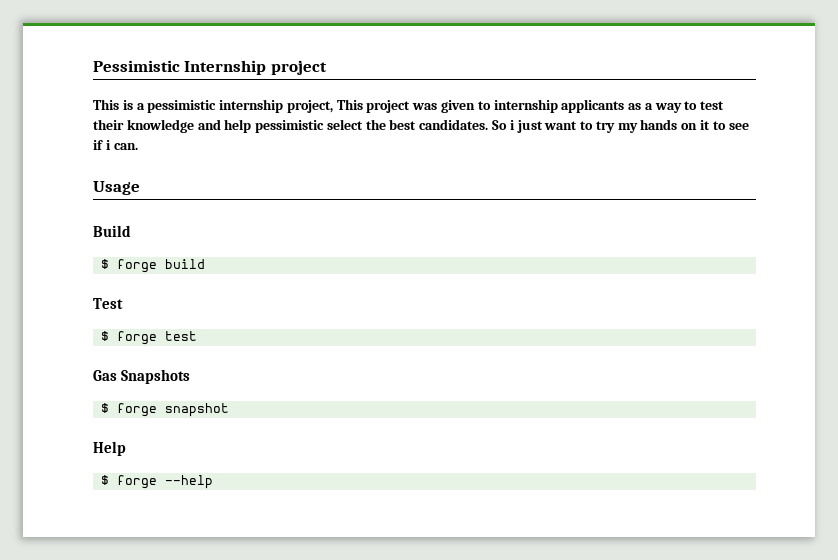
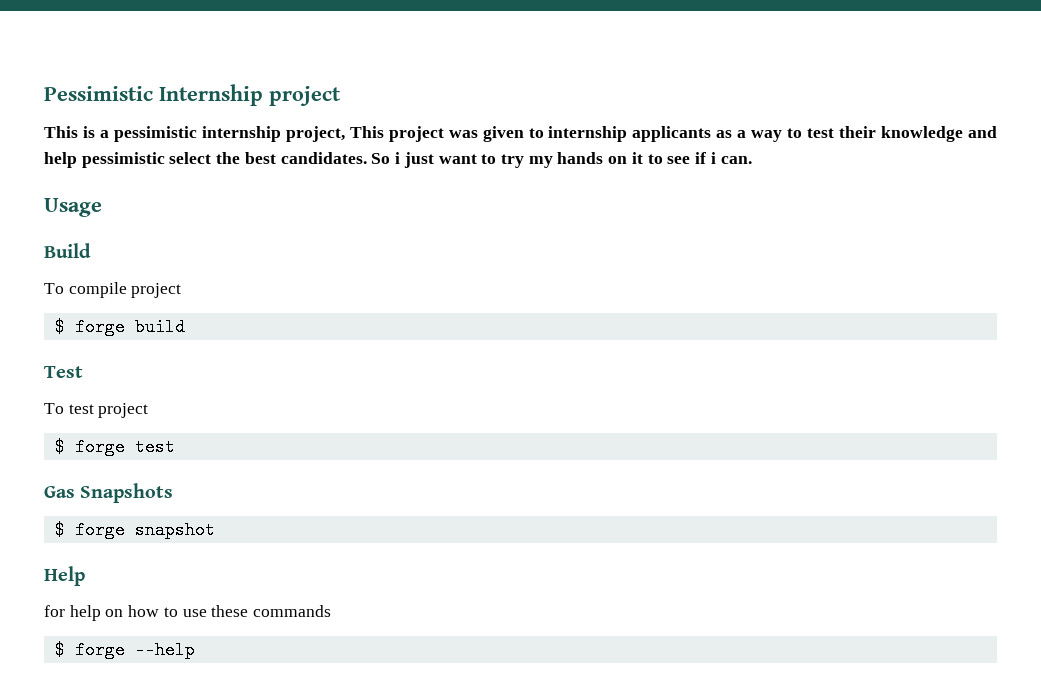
+ To compile project
+ To test project
+ for help on how to use these commands

